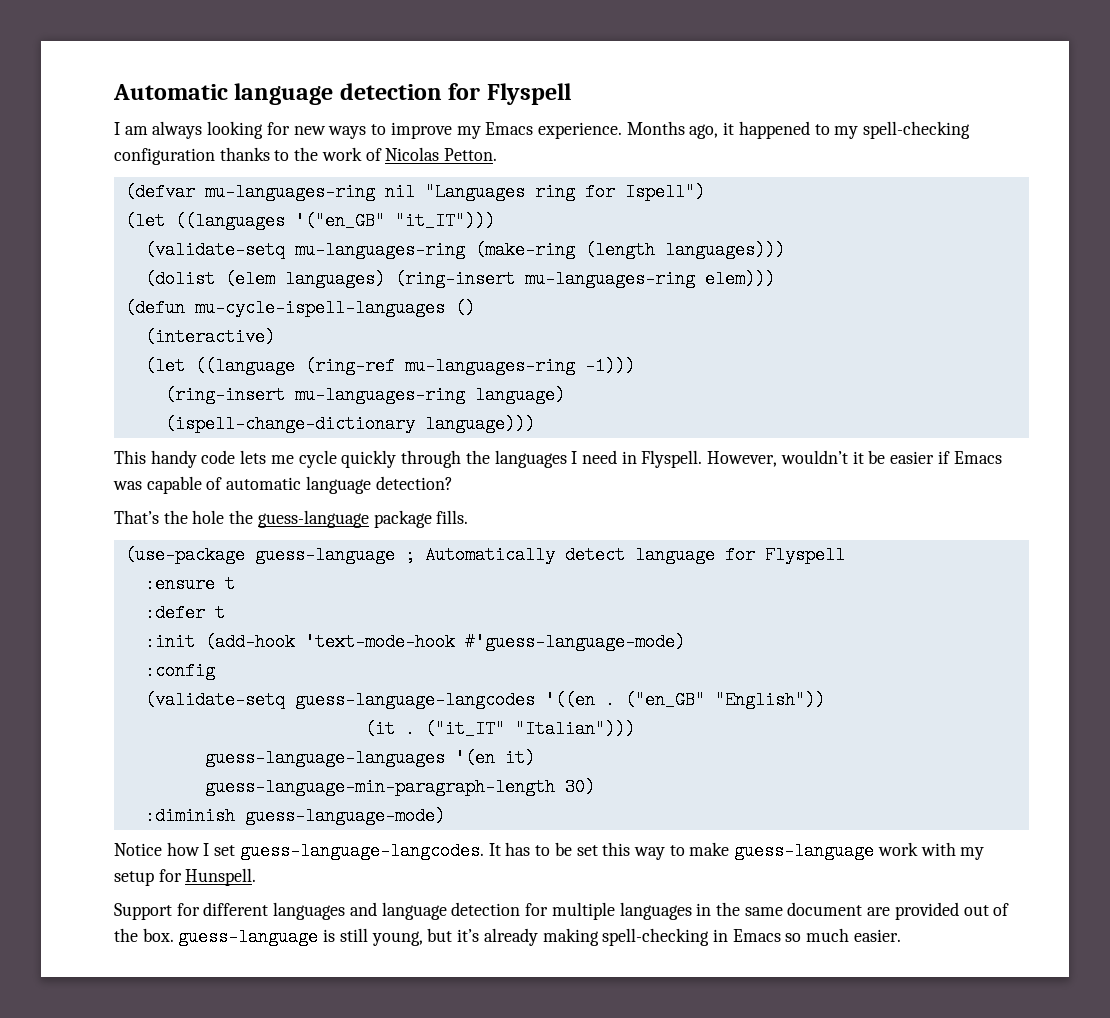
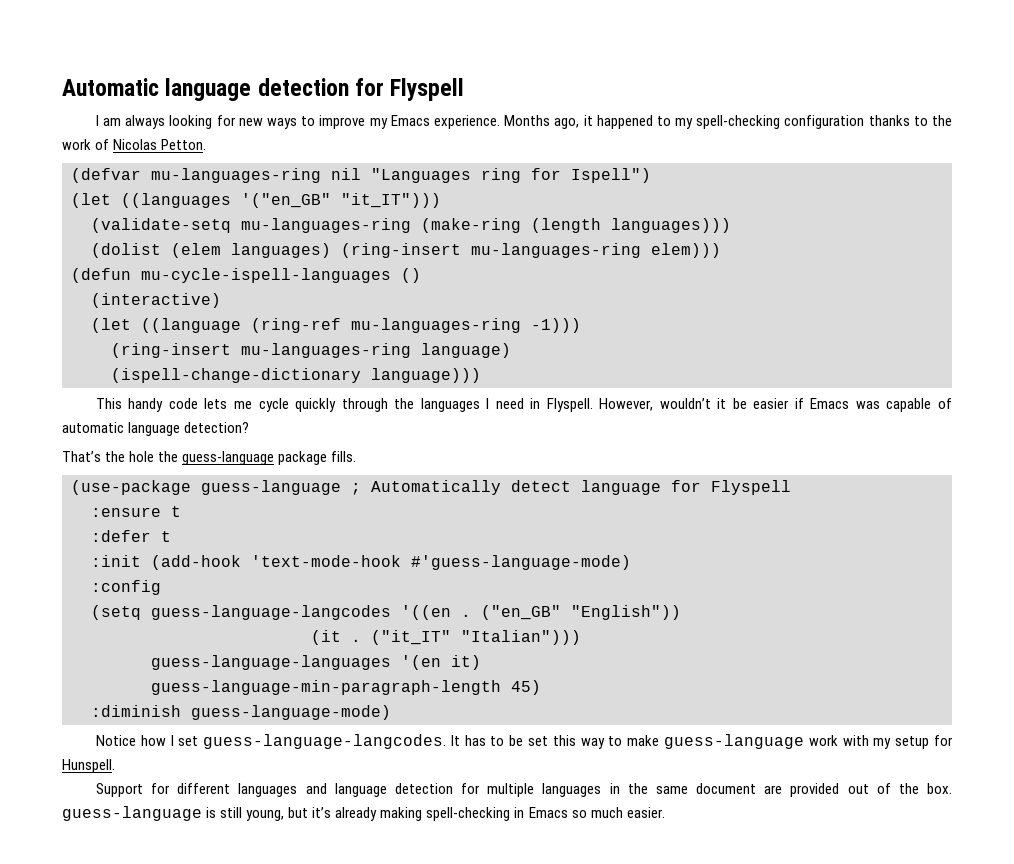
- (validate-setq guess-language-langcodes '((en .
+ (setq guess-language-langcodes '((en .
- guess-language-min-paragraph-length 30)
+ guess-language-min-paragraph-length 45)

